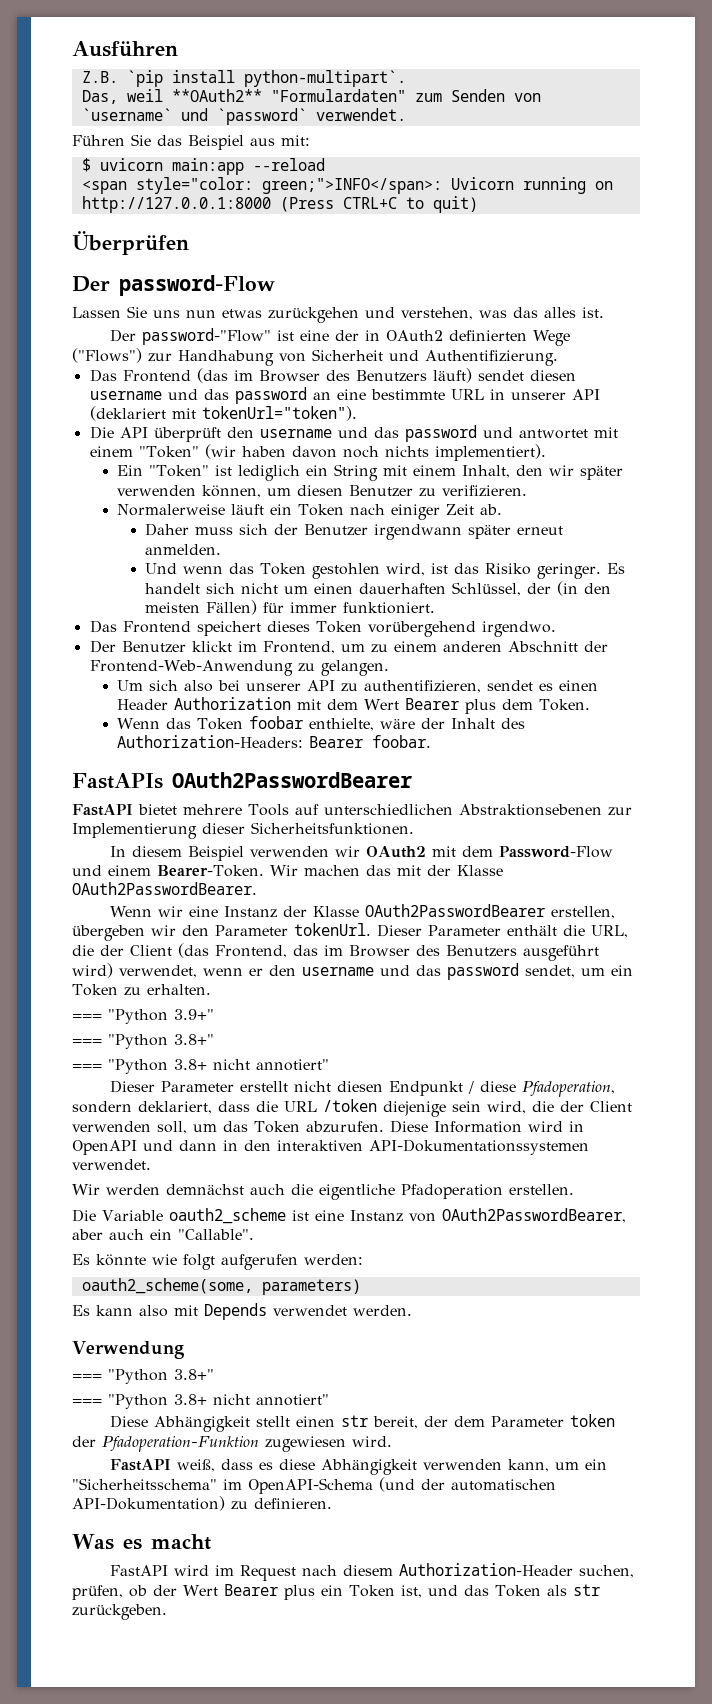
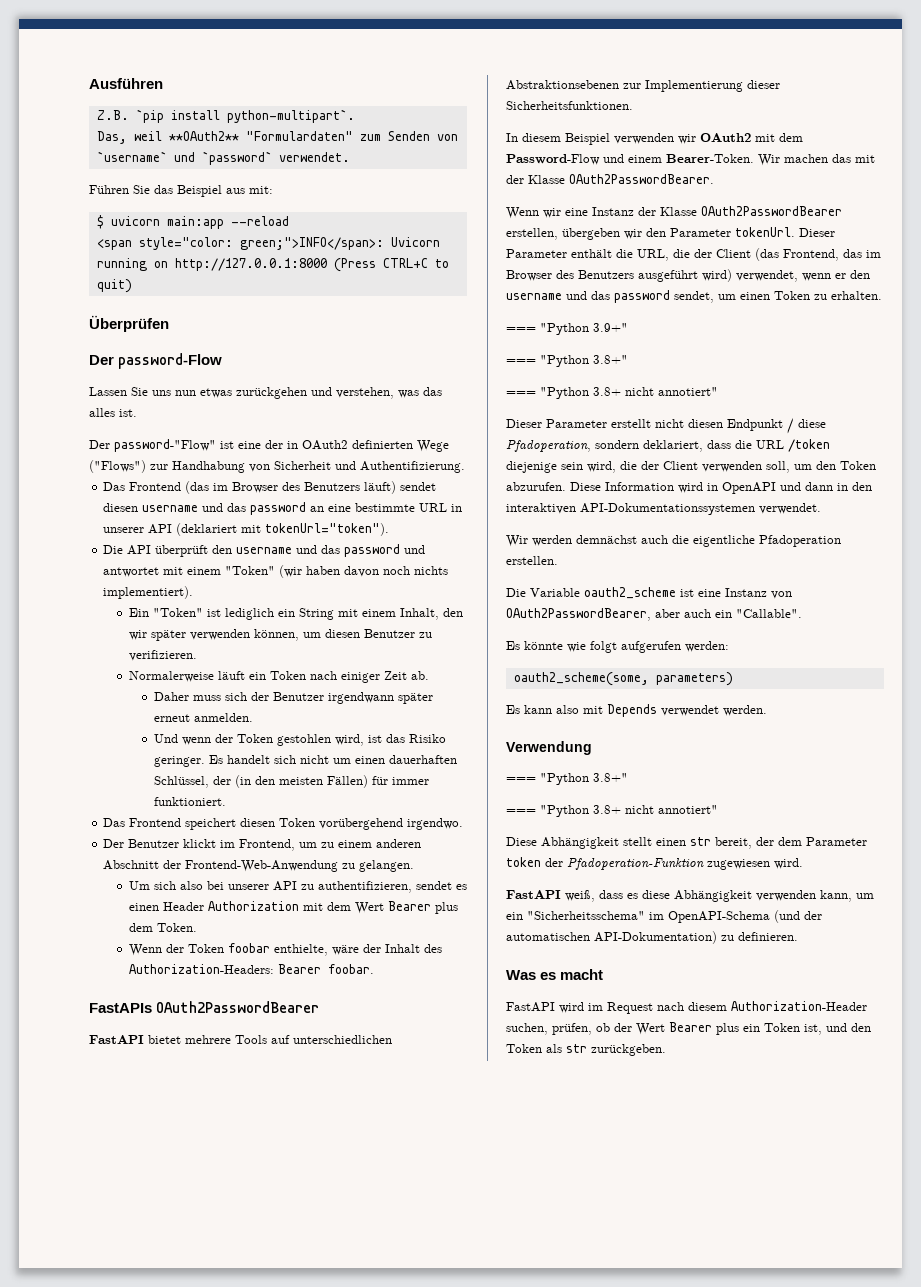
- Und wenn das Token gestohlen wird, ist das Risiko geringer.
+ Und wenn der Token gestohlen wird, ist das Risiko geringer.
- Das Frontend speichert dieses Token vorübergehend irgendwo.
+ Das Frontend speichert diesen Token vorübergehend irgendwo.
- Wenn das Token foobar enthielte, wäre der Inhalt des Authorization-Headers: Bearer foobar.
+ Wenn der Token foobar enthielte, wäre der Inhalt des Authorization-Headers: Bearer foobar.
- Dieser Parameter enthält die URL, die der Client (das Frontend, das im Browser des Benutzers ausgeführt wird) verwendet, wenn er den username und das password sendet, um ein Token zu erhalten.
+ Dieser Parameter enthält die URL, die der Client (das Frontend, das im Browser des Benutzers ausgeführt wird) verwendet, wenn er den username und das password sendet, um einen Token zu erhalten.
- Dieser Parameter erstellt nicht diesen Endpunkt / diese Pfadoperation, sondern deklariert, dass die URL /token diejenige sein wird, die der Client verwenden soll, um das Token abzurufen.
+ Dieser Parameter erstellt nicht diesen Endpunkt / diese Pfadoperation, sondern deklariert, dass die URL /token diejenige sein wird, die der Client verwenden soll, um den Token abzurufen.
- FastAPI wird im Request nach diesem Authorization-Header suchen, prüfen, ob der Wert Bearer plus ein Token ist, und das Token als str zurückgeben.
+ FastAPI wird im Request nach diesem Authorization-Header suchen, prüfen, ob der Wert Bearer plus ein Token ist, und den Token als str zurückgeben.

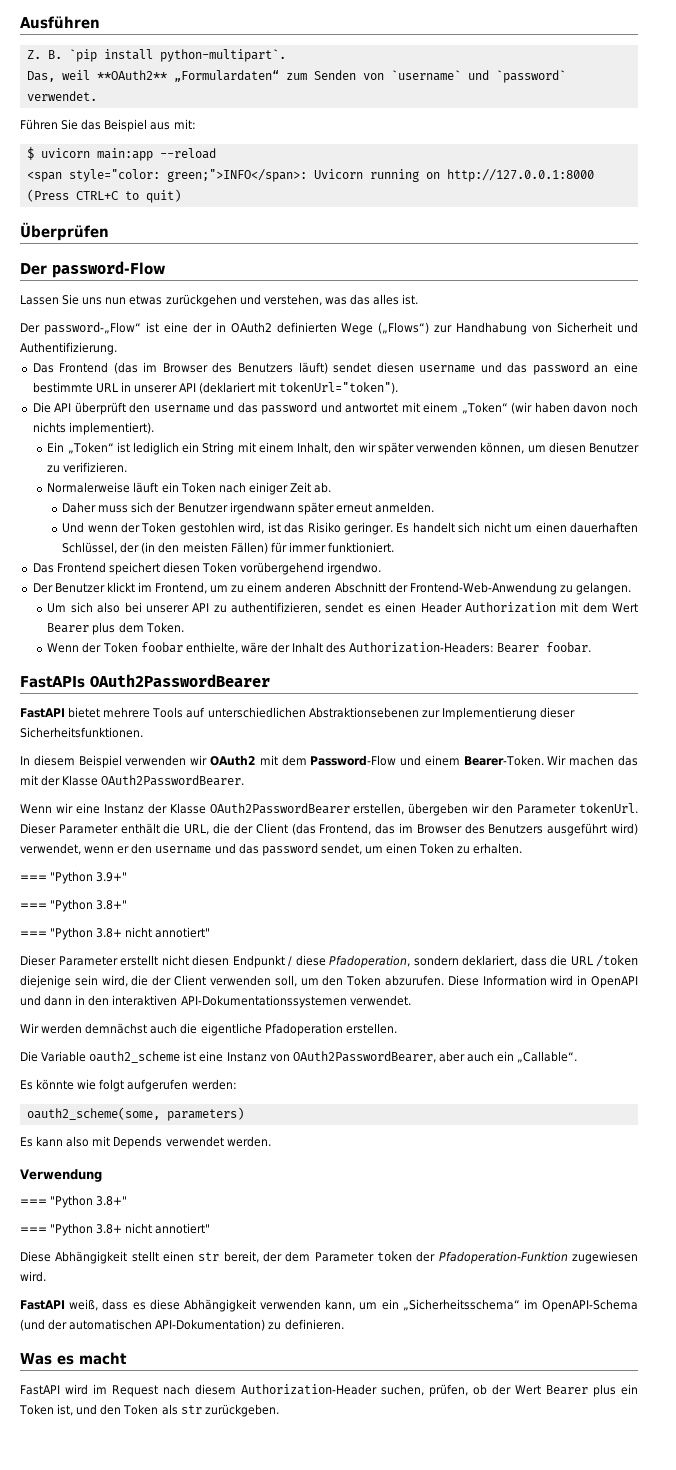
- Z.B. `pip install python-multipart`.
+ Z. B. `pip install python-multipart`.
- Das, weil **OAuth2** "Formulardaten" zum Senden von `username` und `password` verwendet.
+ Das, weil **OAuth2** „Formulardaten“ zum Senden von `username` und `password` verwendet.
- Der password-"Flow" ist eine der in OAuth2 definierten Wege ("Flows") zur Handhabung von Sicherheit und Authentifizierung.
+ Der password-„Flow“ ist eine der in OAuth2 definierten Wege („Flows“) zur Handhabung von Sicherheit und Authentifizierung.
- Die API überprüft den username und das password und antwortet mit einem "Token" (wir haben davon noch nichts implementiert).
+ Die API überprüft den username und das password und antwortet mit einem „Token“ (wir haben davon noch nichts implementiert).
- Ein "Token" ist lediglich ein String mit einem Inhalt, den wir später verwenden können, um diesen Benutzer zu verifizieren.
+ Ein „Token“ ist lediglich ein String mit einem Inhalt, den wir später verwenden können, um diesen Benutzer zu verifizieren.
- Die Variable oauth2_scheme ist eine Instanz von OAuth2PasswordBearer, aber auch ein "Callable".
+ Die Variable oauth2_scheme ist eine Instanz von OAuth2PasswordBearer, aber auch ein „Callable“.
- FastAPI weiß, dass es diese Abhängigkeit verwenden kann, um ein "Sicherheitsschema" im OpenAPI-Schema (und der automatischen API-Dokumentation) zu definieren.
+ FastAPI weiß, dass es diese Abhängigkeit verwenden kann, um ein „Sicherheitsschema“ im OpenAPI-Schema (und der automatischen API-Dokumentation) zu definieren.

